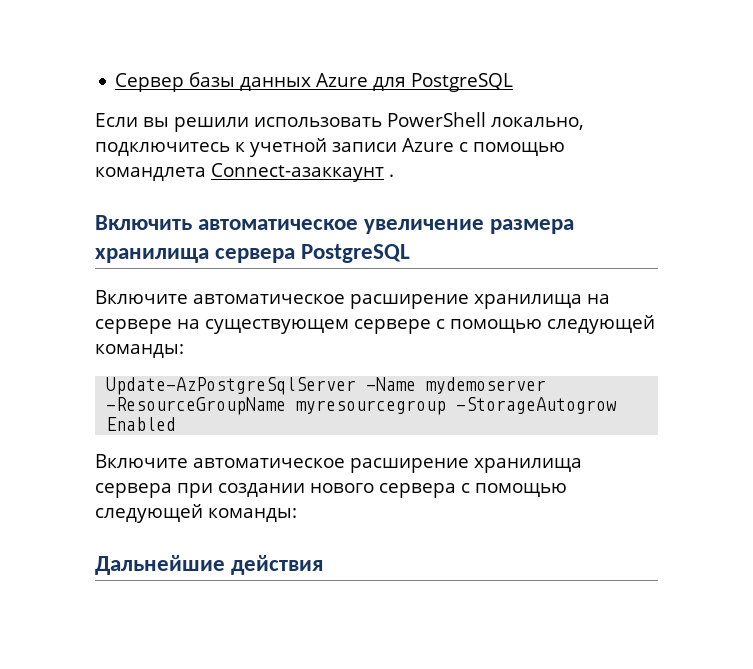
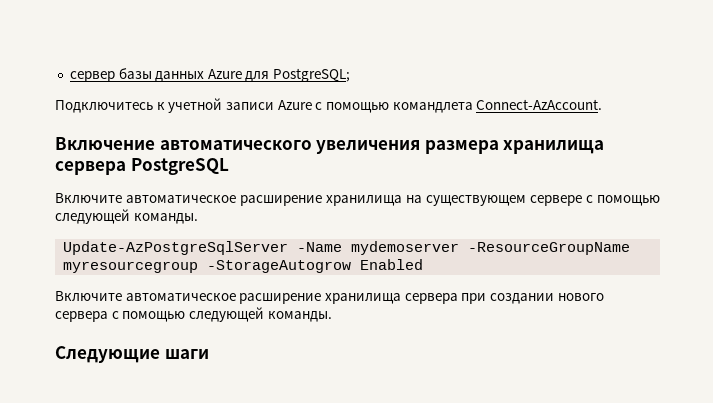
- Сервер базы данных Azure для PostgreSQL
- Если вы решили использовать PowerShell локально, подключитесь к учетной записи Azure с помощью командлета Connect-азаккаунт .
- Включить автоматическое увеличение размера хранилища сервера PostgreSQL
+ сервер базы данных Azure для PostgreSQL;
+ Подключитесь к учетной записи Azure с помощью командлета Connect-AzAccount.
+ Включение автоматического увеличения размера хранилища сервера PostgreSQL
- Включите автоматическое расширение хранилища на сервере на существующем сервере с помощью следующей команды:
+ Включите автоматическое расширение хранилища на существующем сервере с помощью следующей команды.
- Включите автоматическое расширение хранилища сервера при создании нового сервера с помощью следующей команды:
- Дальнейшие действия
+ Включите автоматическое расширение хранилища сервера при создании нового сервера с помощью следующей команды.
+ Следующие шаги

